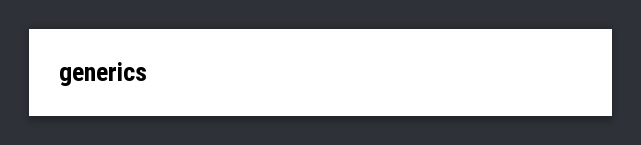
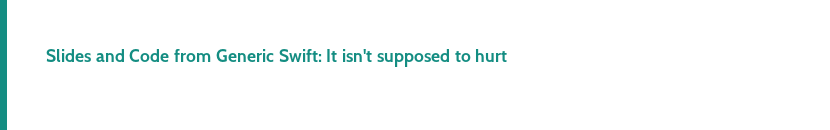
- generics
+ Slides and Code from Generic Swift: It isn't supposed to hurt

